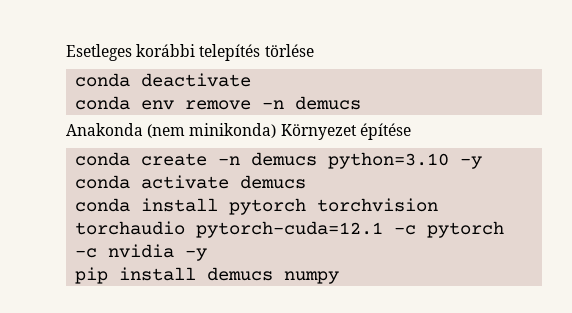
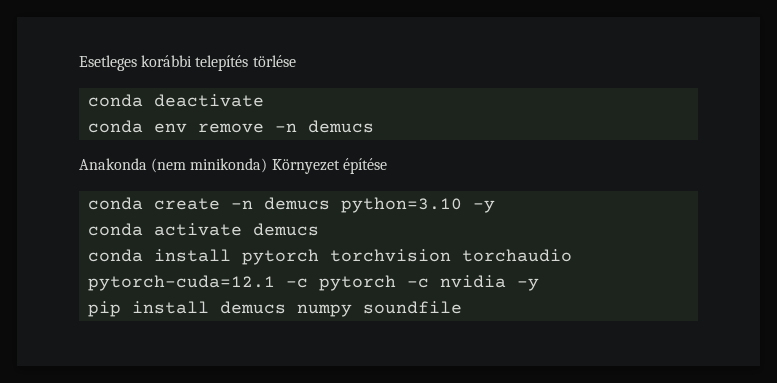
- pip install demucs numpy
+ pip install demucs numpy soundfile

